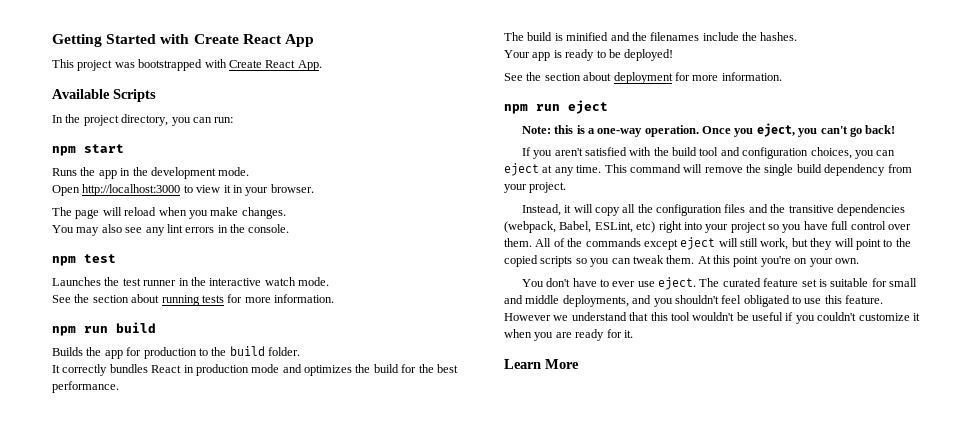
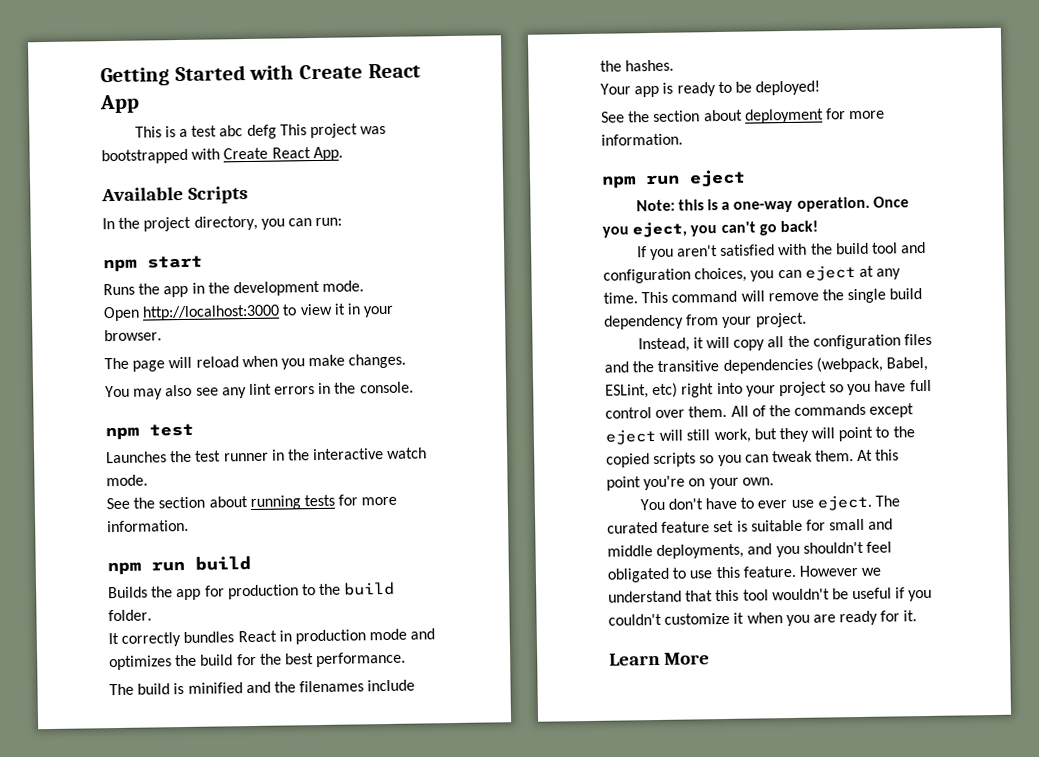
- This project was bootstrapped with Create React App.
+ This is a test abc defg This project was bootstrapped with Create React App.

